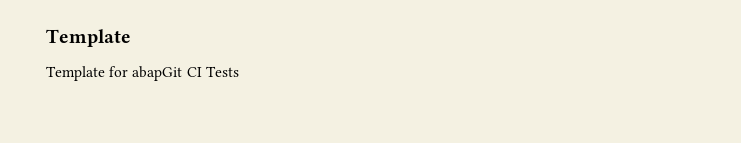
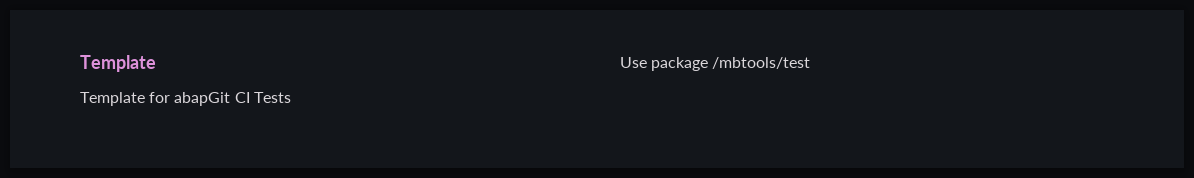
+ Use package /mbtools/test

